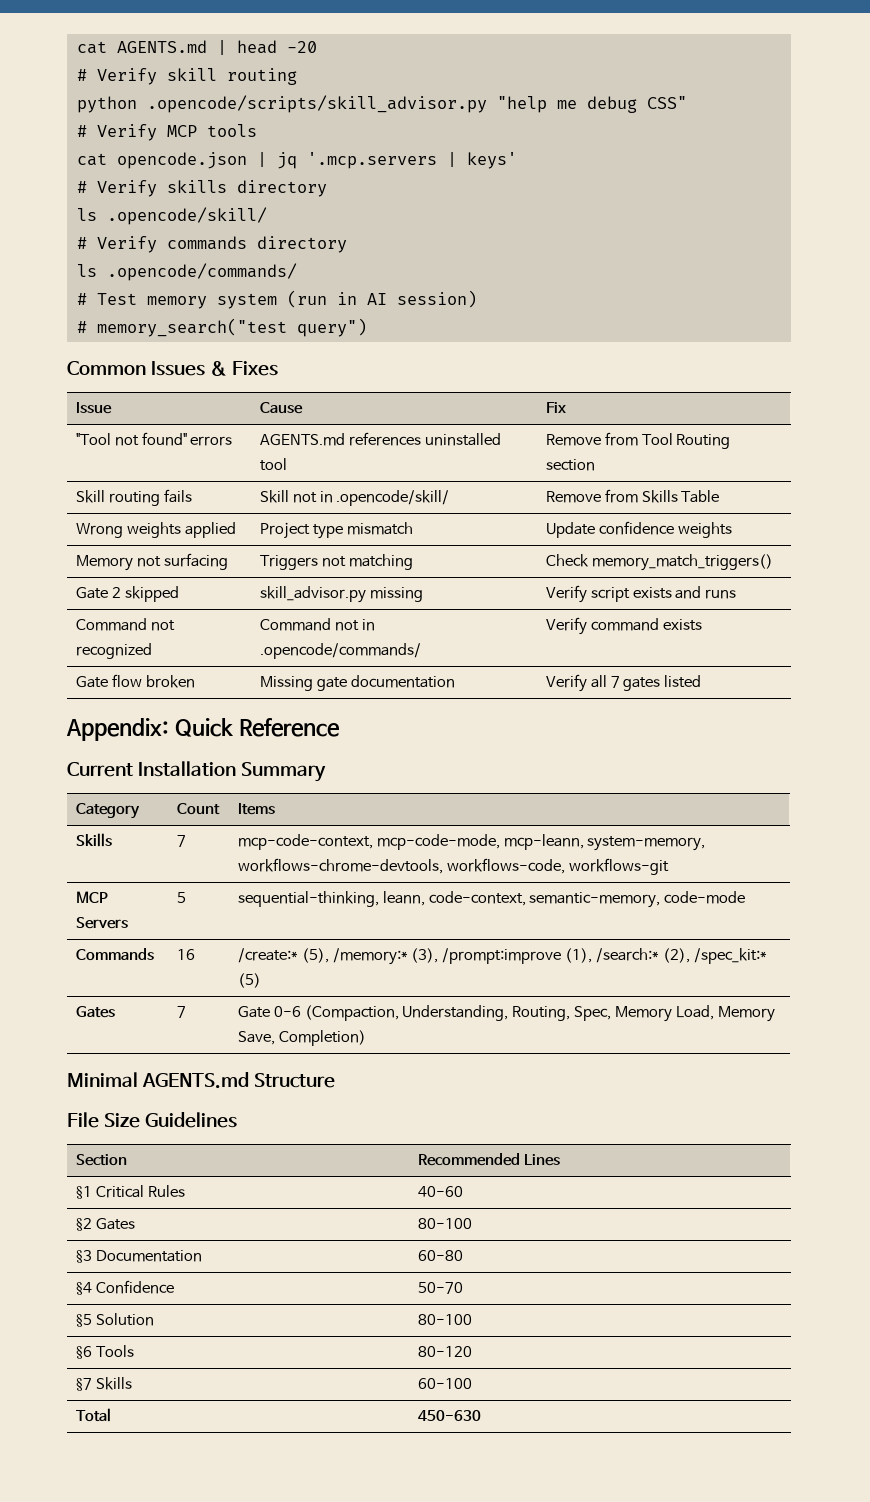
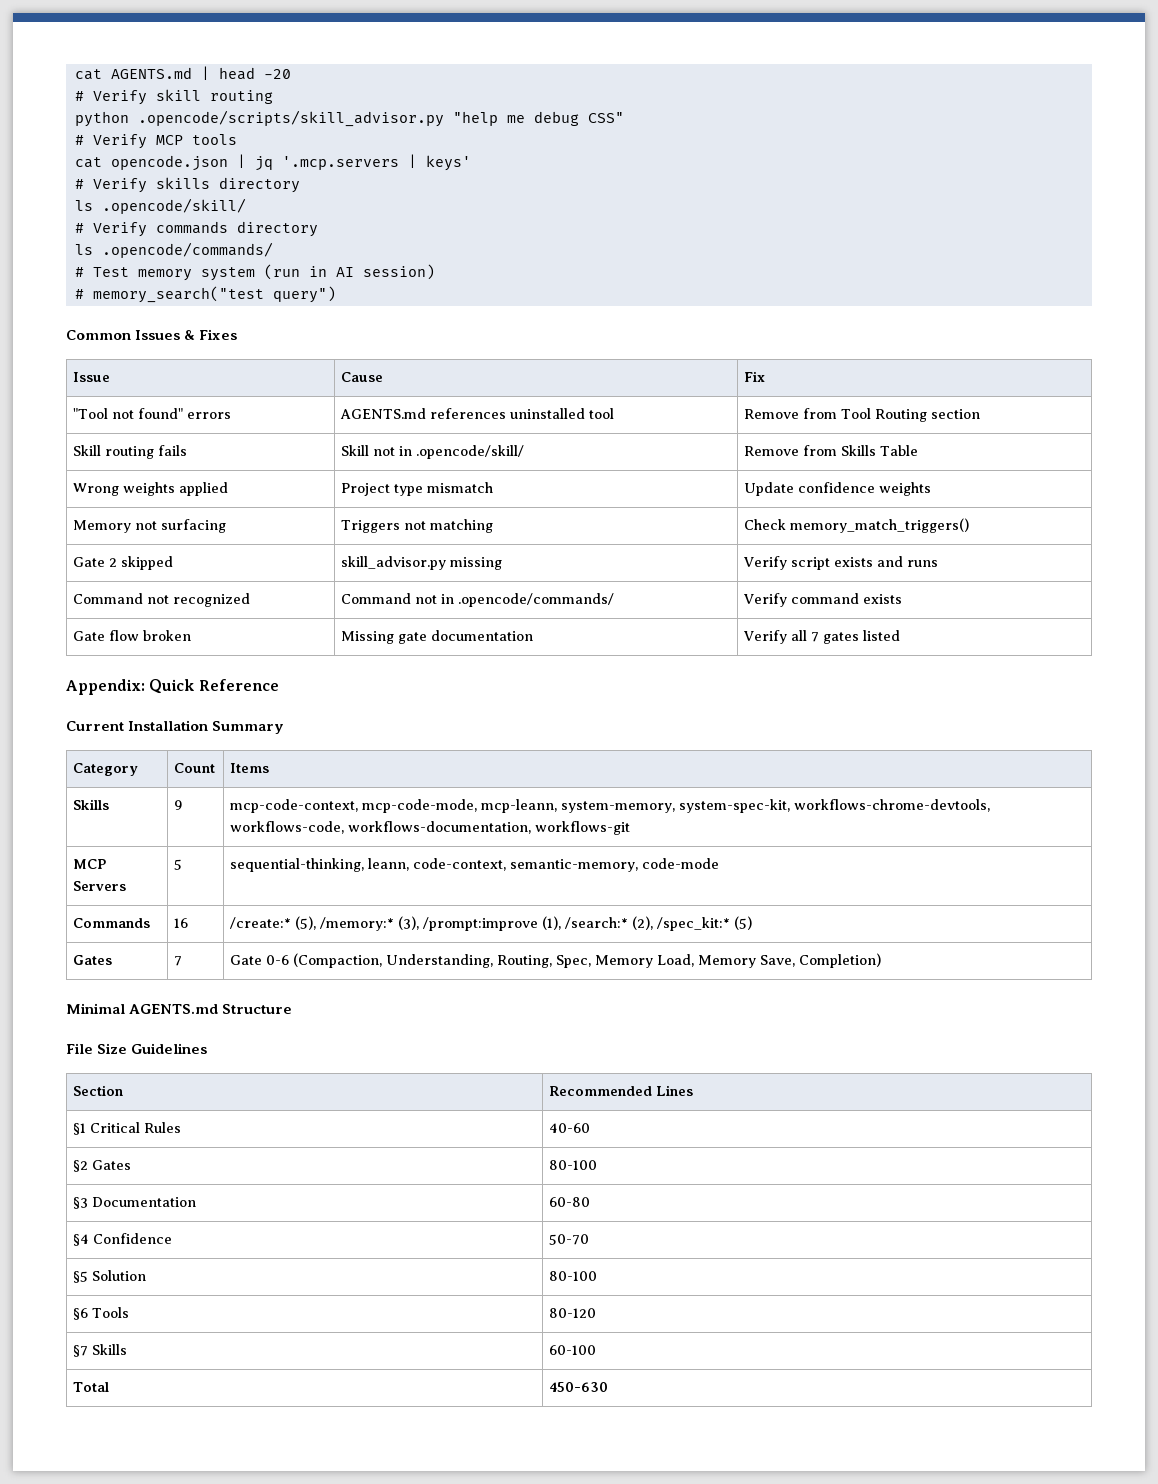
- Skills | 7 | mcp-code-context, mcp-code-mode, mcp-leann, system-memory, workflows-chrome-devtools, workflows-code, workflows-git
+ Skills | 9 | mcp-code-context, mcp-code-mode, mcp-leann, system-memory, system-spec-kit, workflows-chrome-devtools, workflows-code, workflows-documentation, workflows-git

